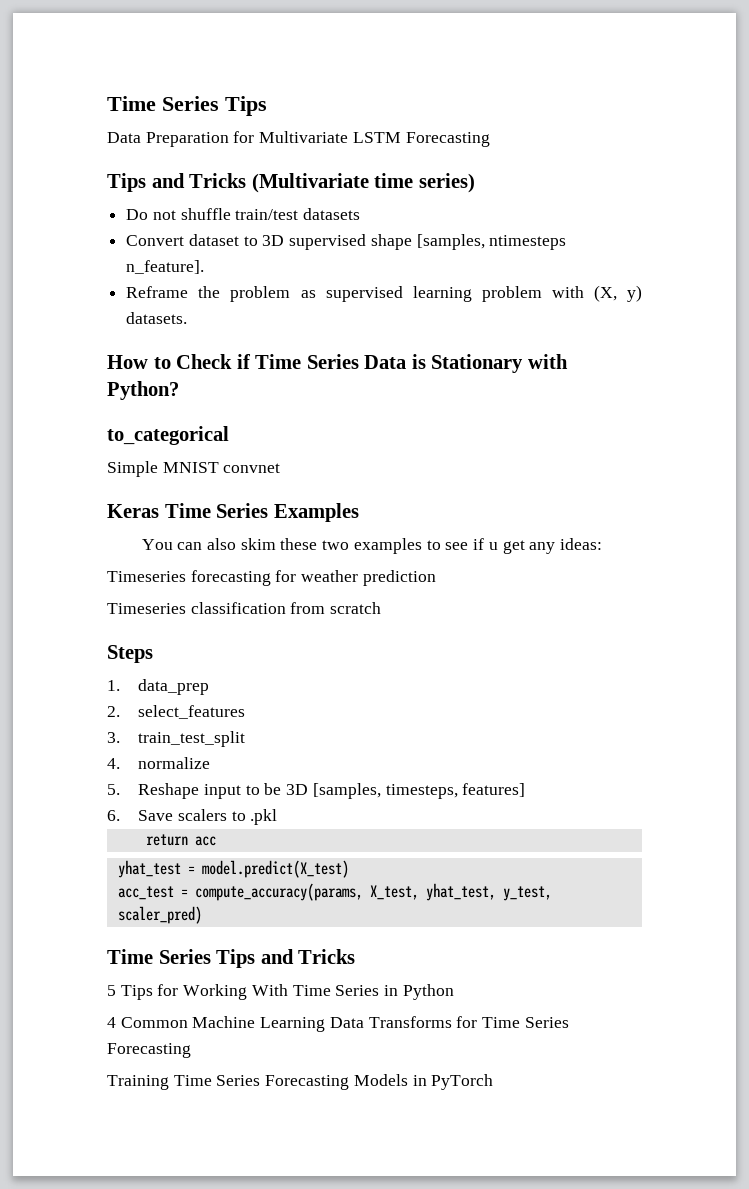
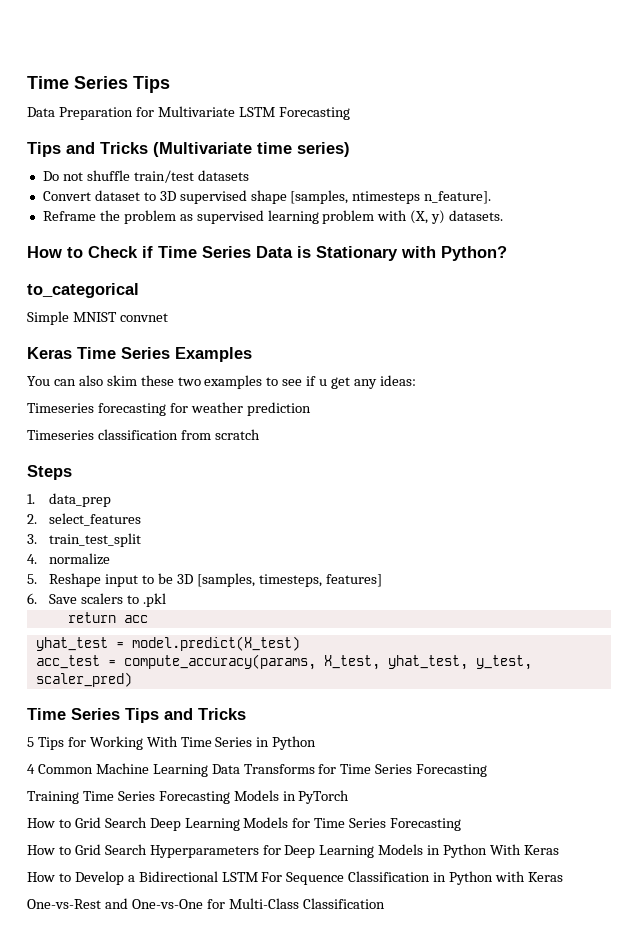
+ How to Grid Search Deep Learning Models for Time Series Forecasting
+ How to Grid Search Hyperparameters for Deep Learning Models in Python With Keras
+ How to Develop a Bidirectional LSTM For Sequence Classification in Python with Keras
+ One-vs-Rest and One-vs-One for Multi-Class Classification

